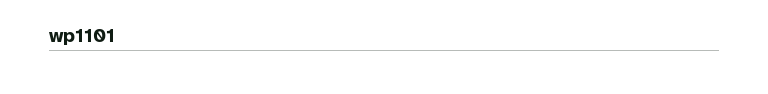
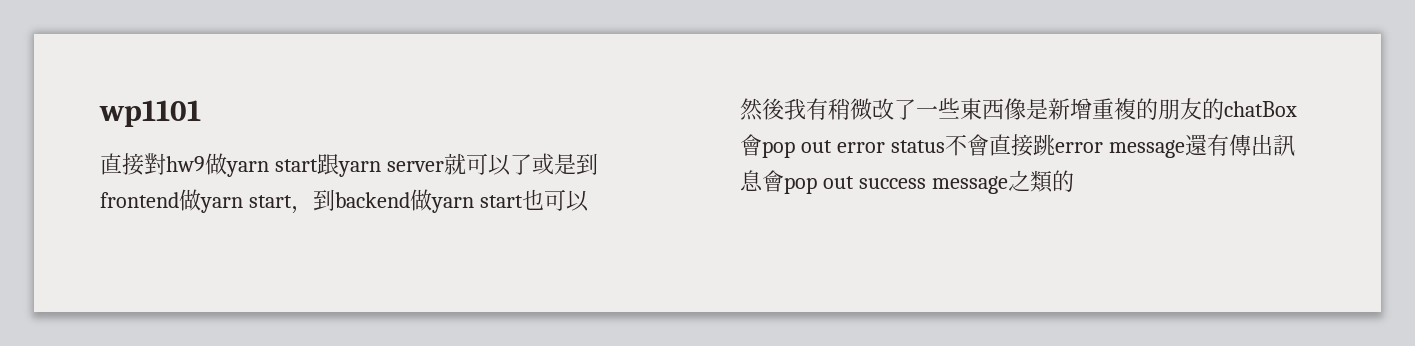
+ 直接對hw9做yarn start跟yarn server就可以了或是到frontend做yarn start，到backend做yarn start也可以
+ 然後我有稍微改了一些東西像是新增重複的朋友的chatBox會pop out error status不會直接跳error message還有傳出訊息會pop out success message之類的

